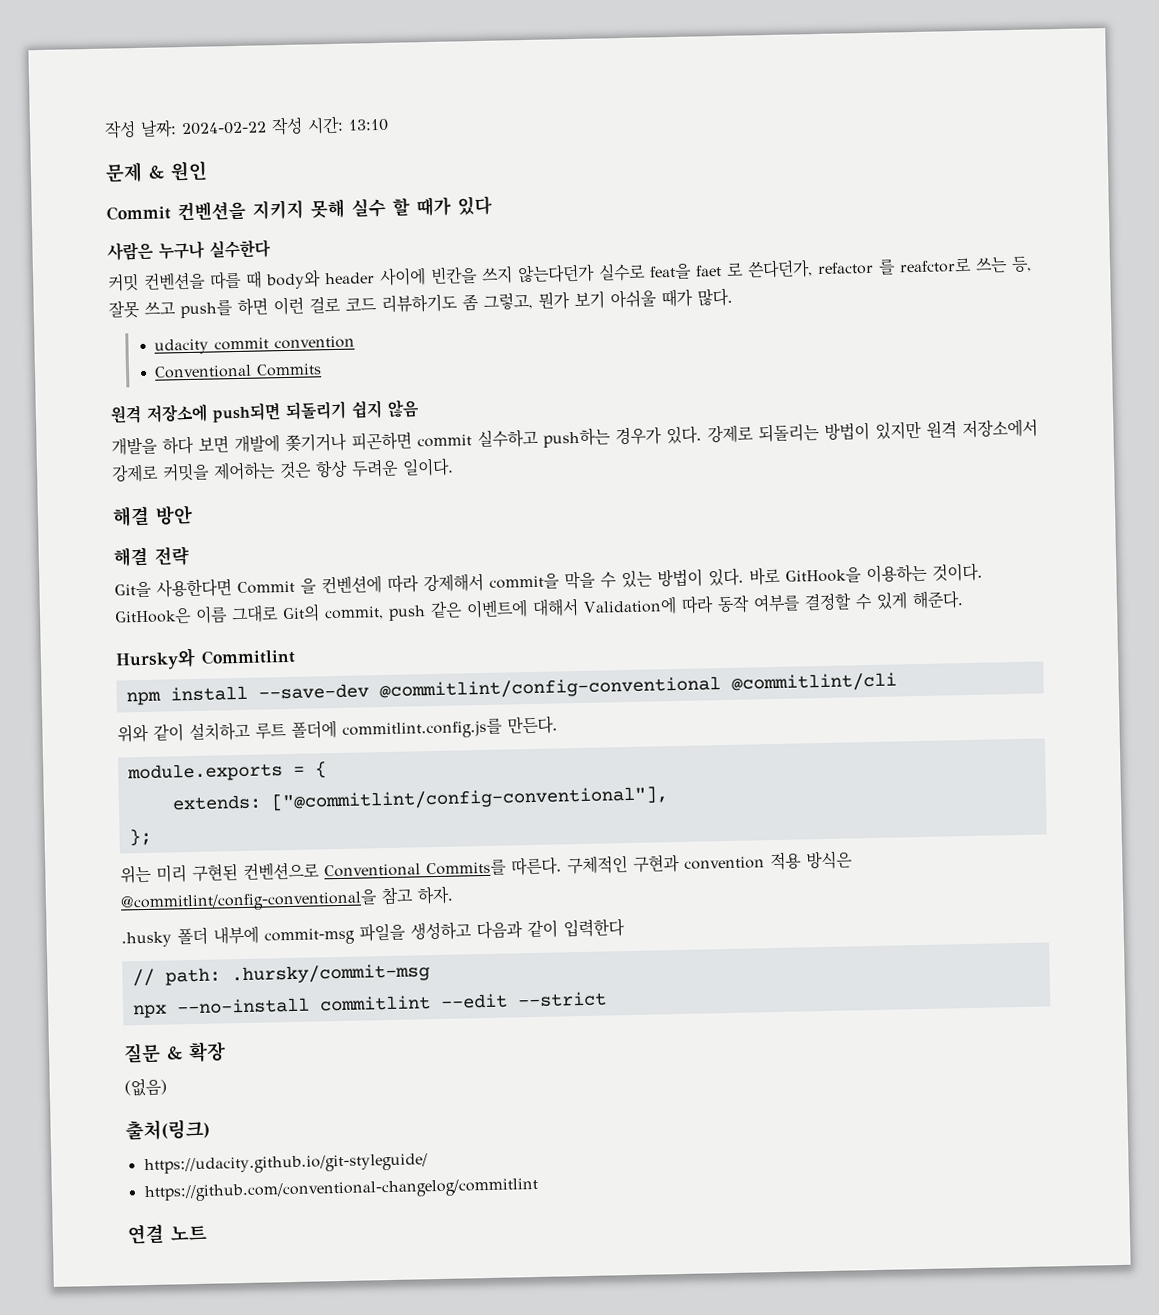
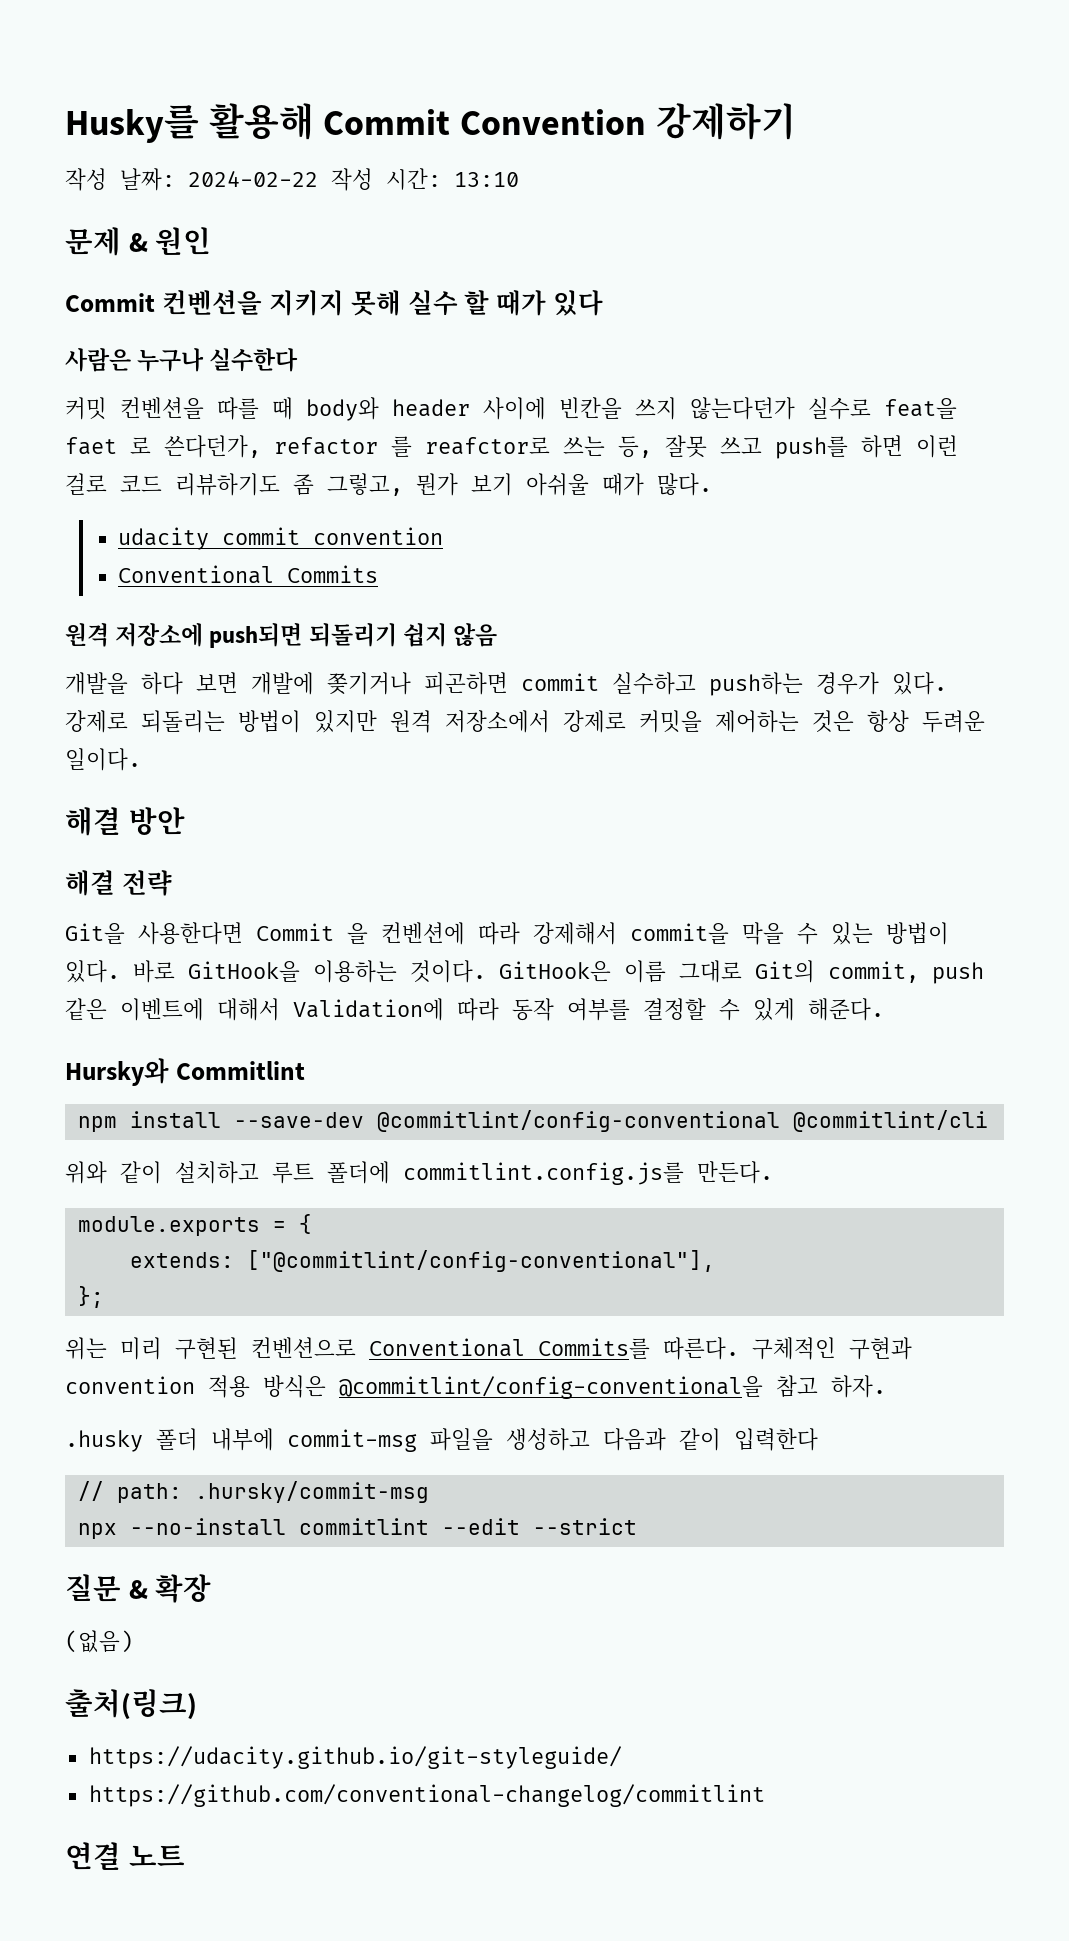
+ Husky를 활용해 Commit Convention 강제하기

